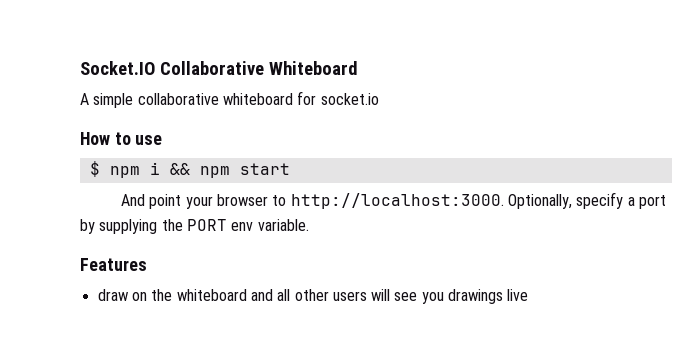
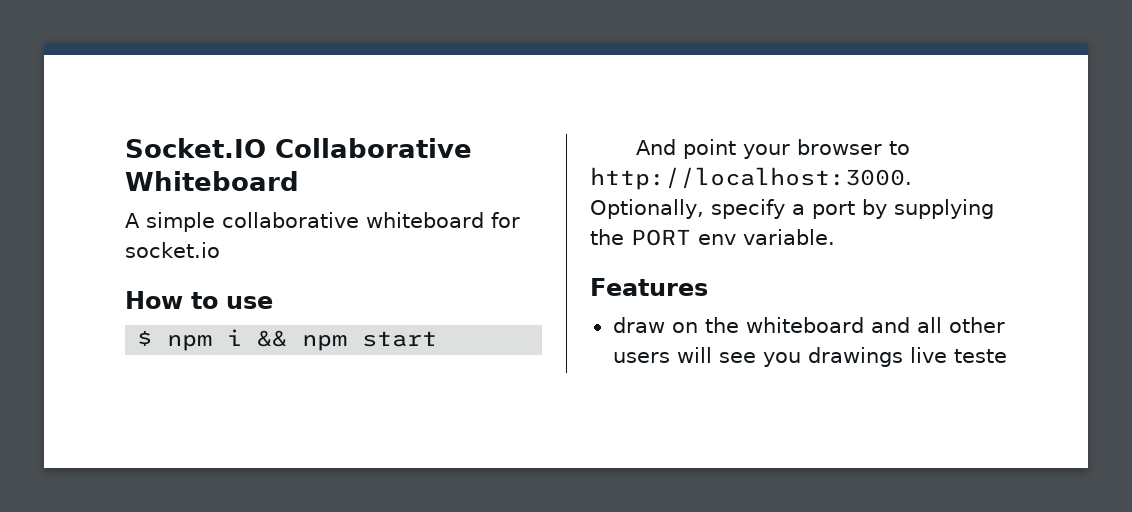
- draw on the whiteboard and all other users will see you drawings live
+ draw on the whiteboard and all other users will see you drawings live teste

